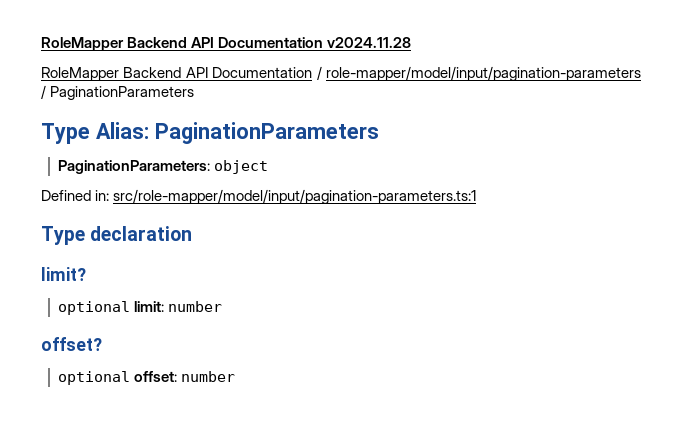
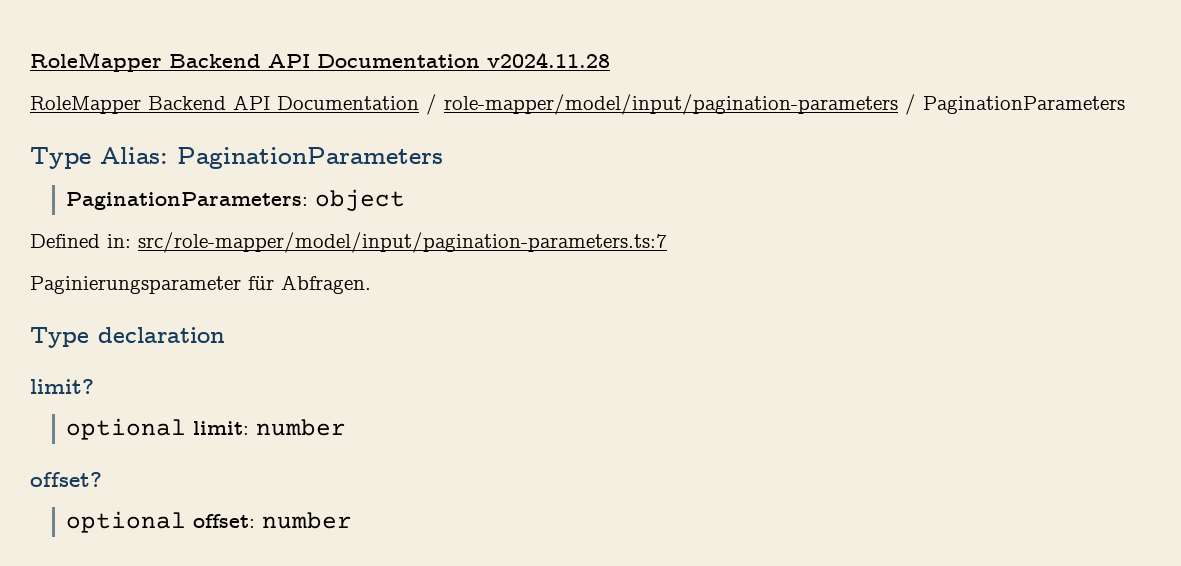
- Defined in: src/role-mapper/model/input/pagination-parameters.ts:1
+ Defined in: src/role-mapper/model/input/pagination-parameters.ts:7
+ Paginierungsparameter für Abfragen.

